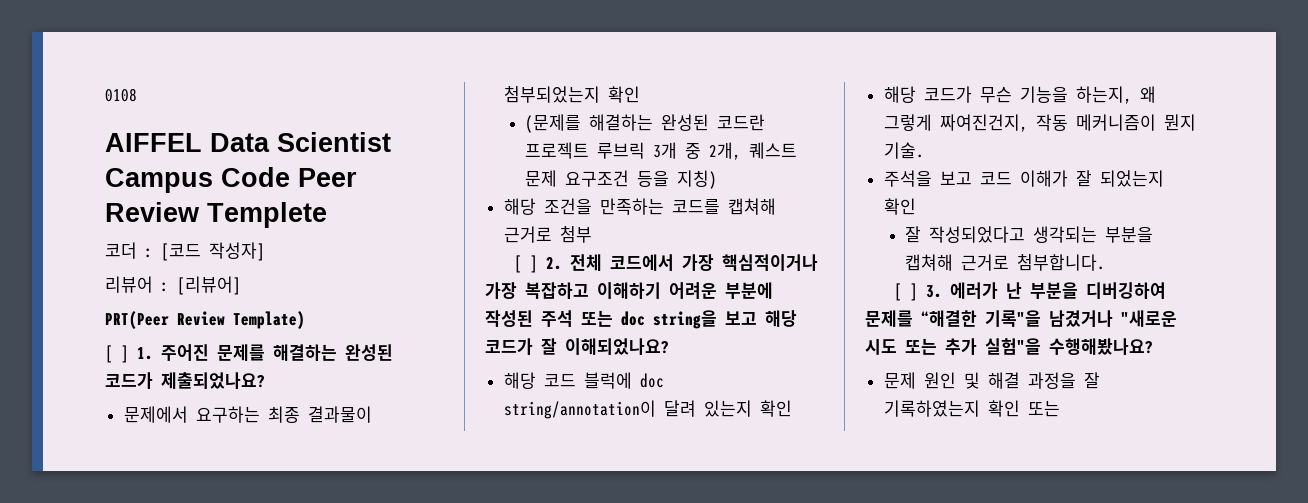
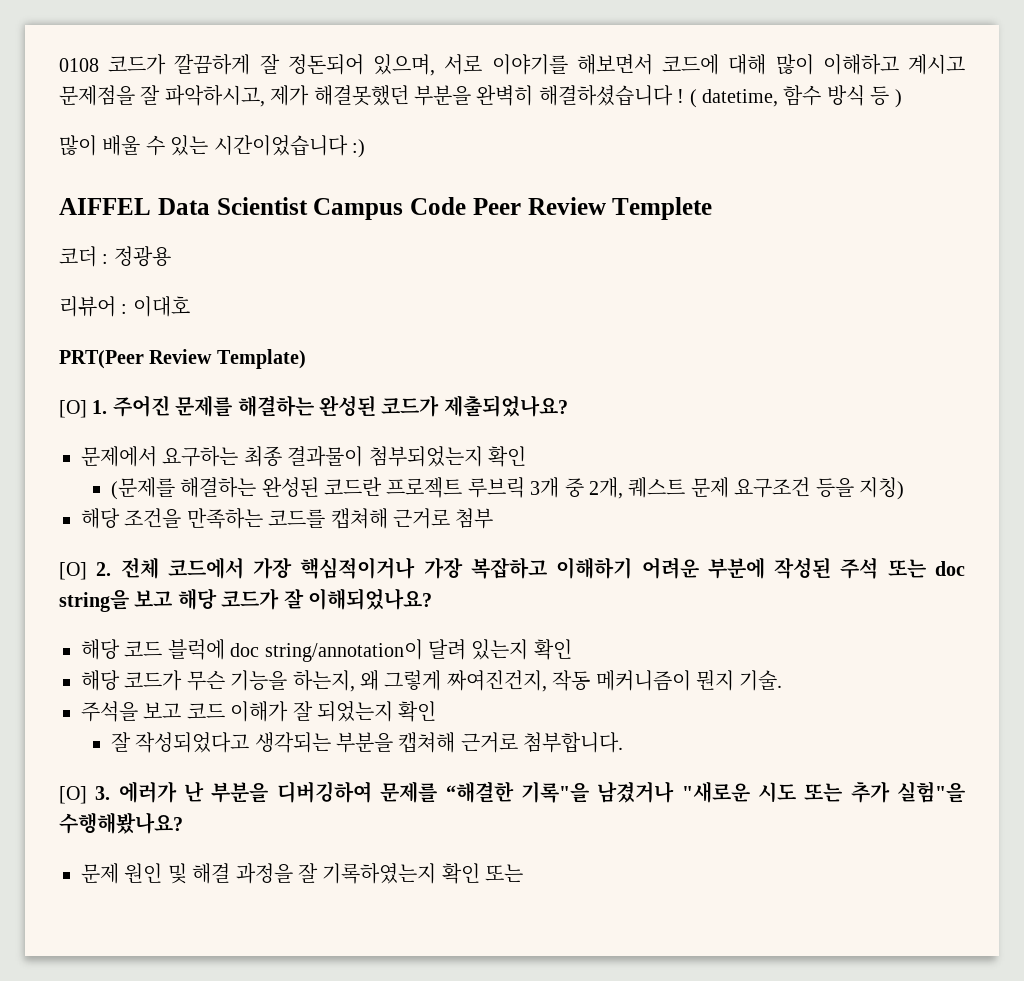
- 0108
+ 0108 코드가 깔끔하게 잘 정돈되어 있으며, 서로 이야기를 해보면서 코드에 대해 많이 이해하고 계시고 문제점을 잘 파악하시고, 제가 해결못했던 부분을 완벽히 해결하셨습니다 ! ( datetime, 함수 방식 등 )
+ 많이 배울 수 있는 시간이었습니다 :)
- 코더 : [코드 작성자]
+ 코더 : 정광용
- 리뷰어 : [리뷰어]
+ 리뷰어 : 이대호
- [ ] 1. 주어진 문제를 해결하는 완성된 코드가 제출되었나요?
+ [O] 1. 주어진 문제를 해결하는 완성된 코드가 제출되었나요?
- [ ] 2. 전체 코드에서 가장 핵심적이거나 가장 복잡하고 이해하기 어려운 부분에 작성된 주석 또는 doc string을 보고 해당 코드가 잘 이해되었나요?
+ [O] 2. 전체 코드에서 가장 핵심적이거나 가장 복잡하고 이해하기 어려운 부분에 작성된 주석 또는 doc string을 보고 해당 코드가 잘 이해되었나요?
- [ ] 3. 에러가 난 부분을 디버깅하여 문제를 “해결한 기록"을 남겼거나 "새로운 시도 또는 추가 실험"을 수행해봤나요?
+ [O] 3. 에러가 난 부분을 디버깅하여 문제를 “해결한 기록"을 남겼거나 "새로운 시도 또는 추가 실험"을 수행해봤나요?

